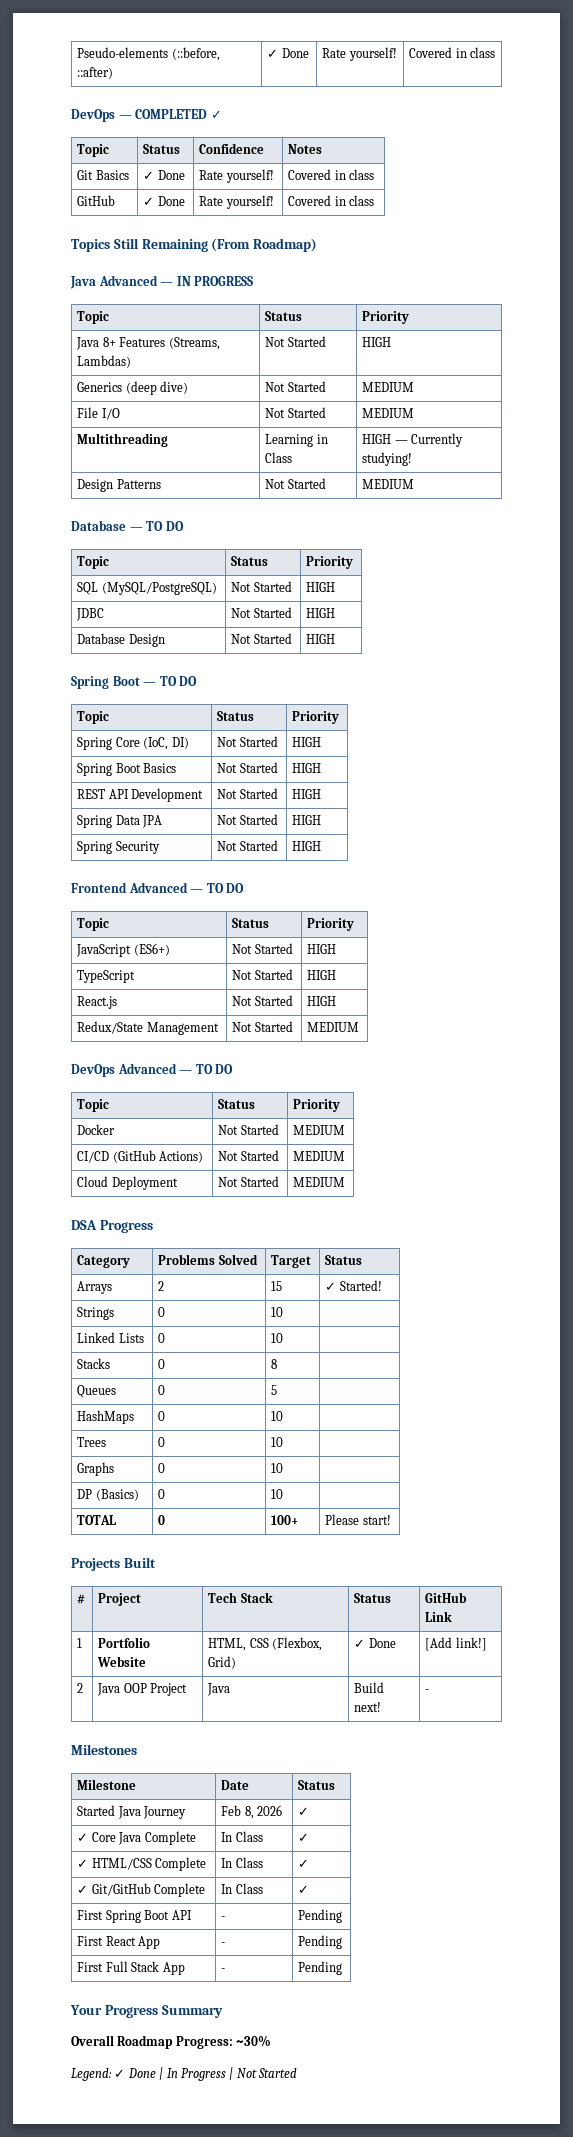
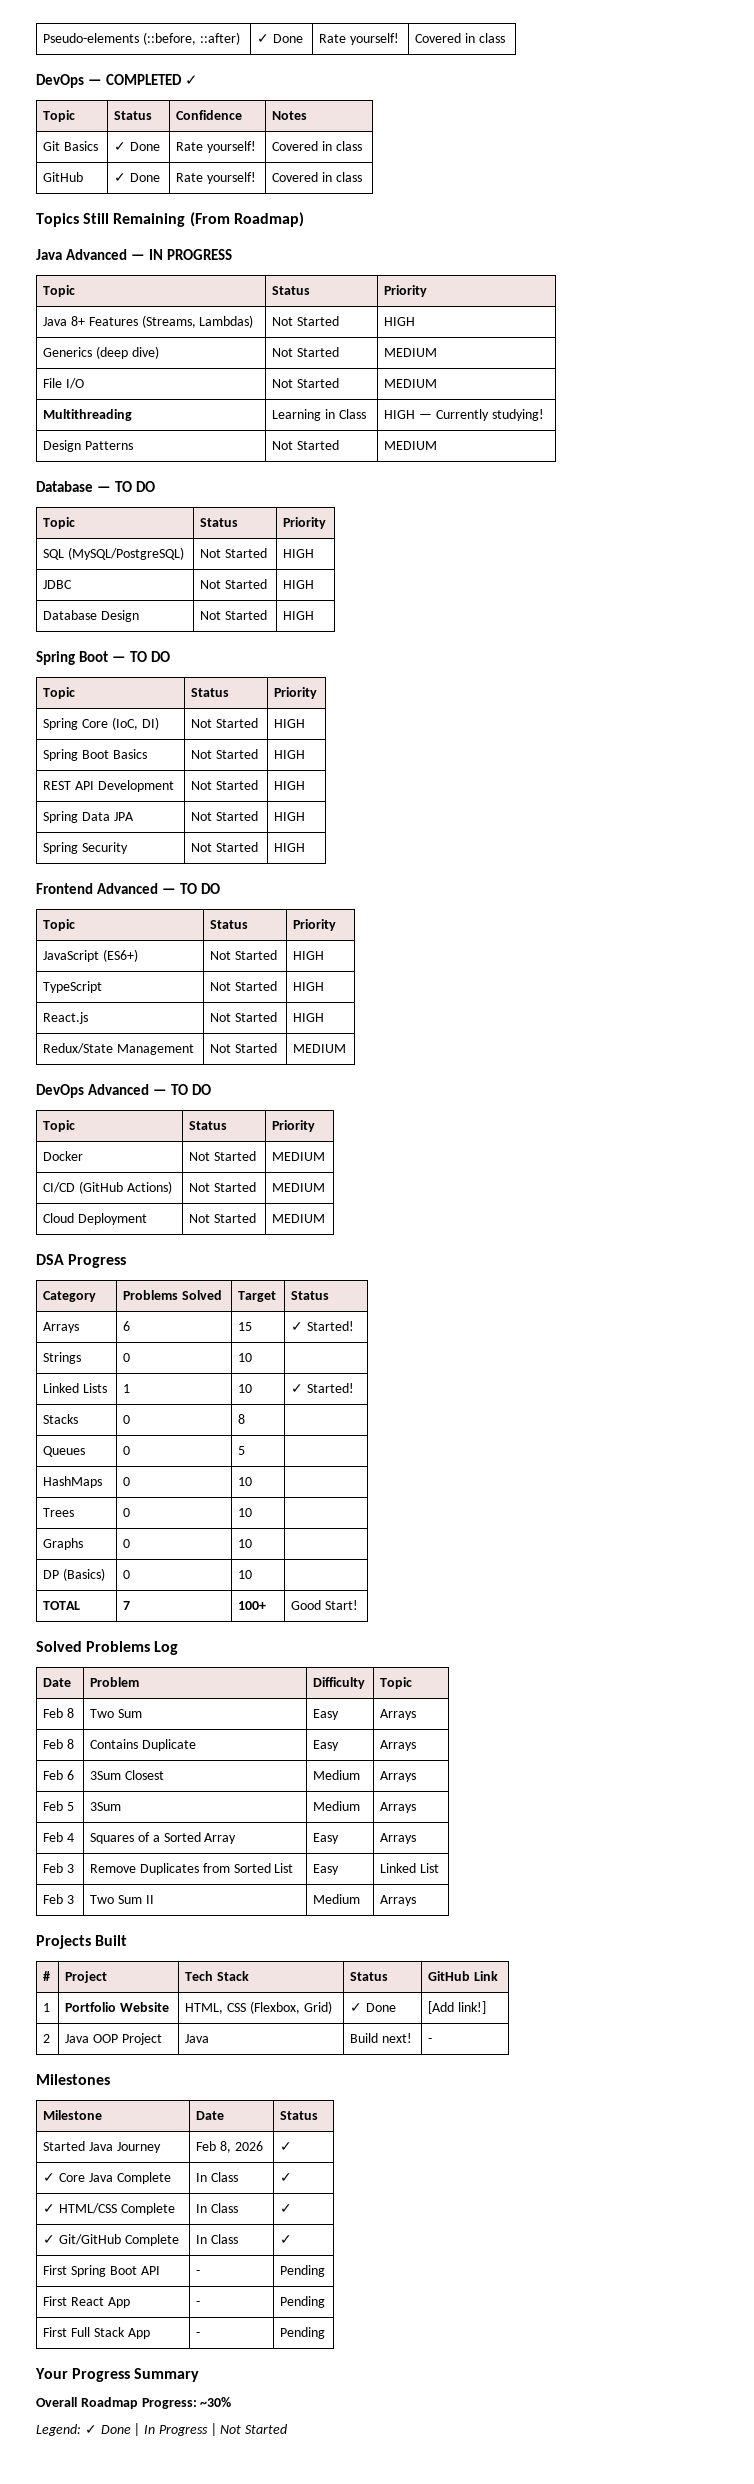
- Arrays | 2 | 15 | ✓ Started!
+ Arrays | 6 | 15 | ✓ Started!
- Linked Lists | 0 | 10 |
+ Linked Lists | 1 | 10 | ✓ Started!
- TOTAL | 0 | 100+ | Please start!
+ TOTAL | 7 | 100+ | Good Start!
+ Solved Problems Log
+ Date | Problem | Difficulty | Topic
+ Feb 8 | Two Sum | Easy | Arrays
+ Feb 8 | Contains Duplicate | Easy | Arrays
+ Feb 6 | 3Sum Closest | Medium | Arrays
+ Feb 5 | 3Sum | Medium | Arrays
+ Feb 4 | Squares of a Sorted Array | Easy | Arrays
+ Feb 3 | Remove Duplicates from Sorted List | Easy | Linked List
+ Feb 3 | Two Sum II | Medium | Arrays

